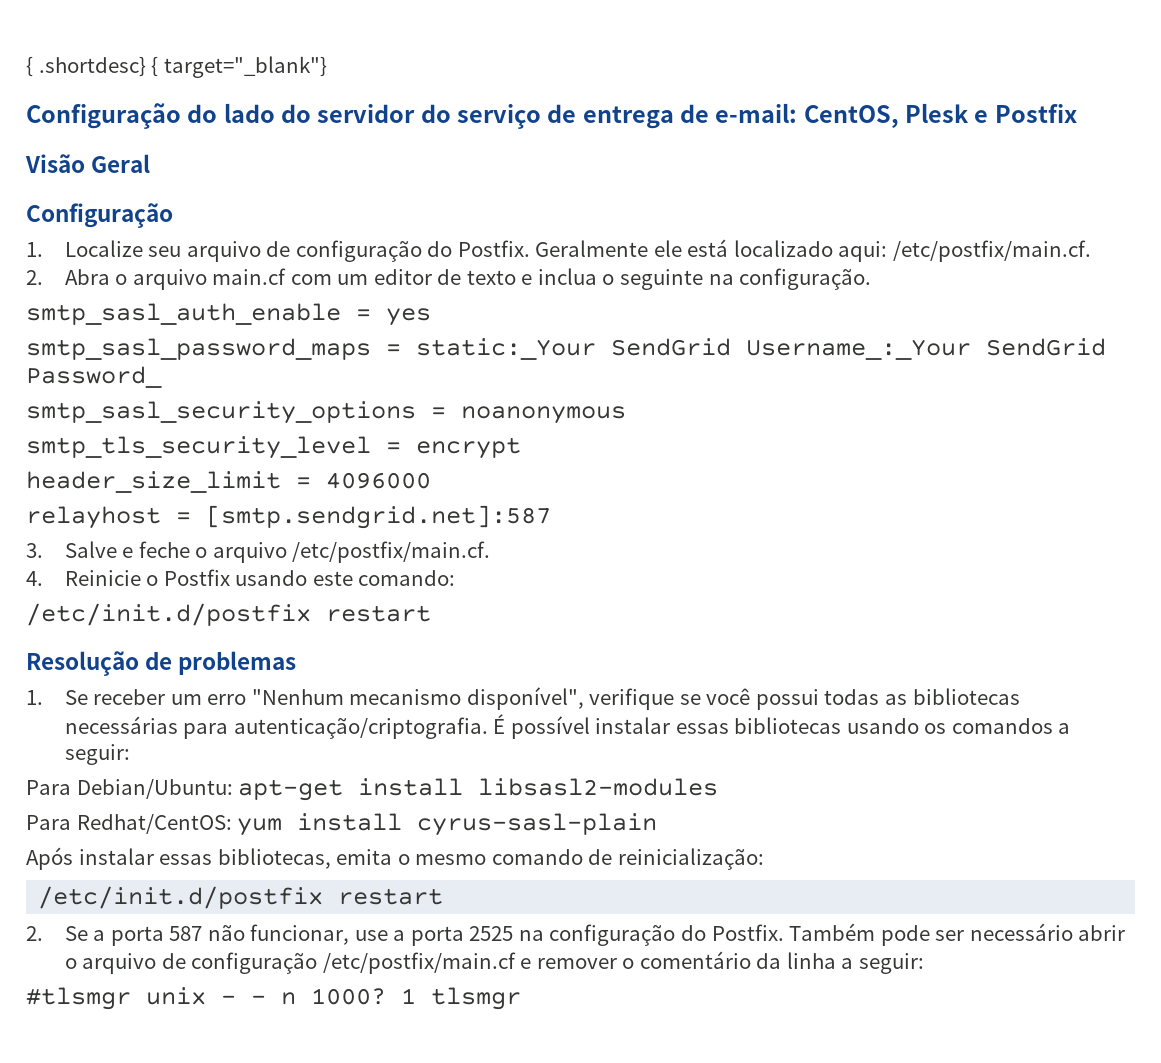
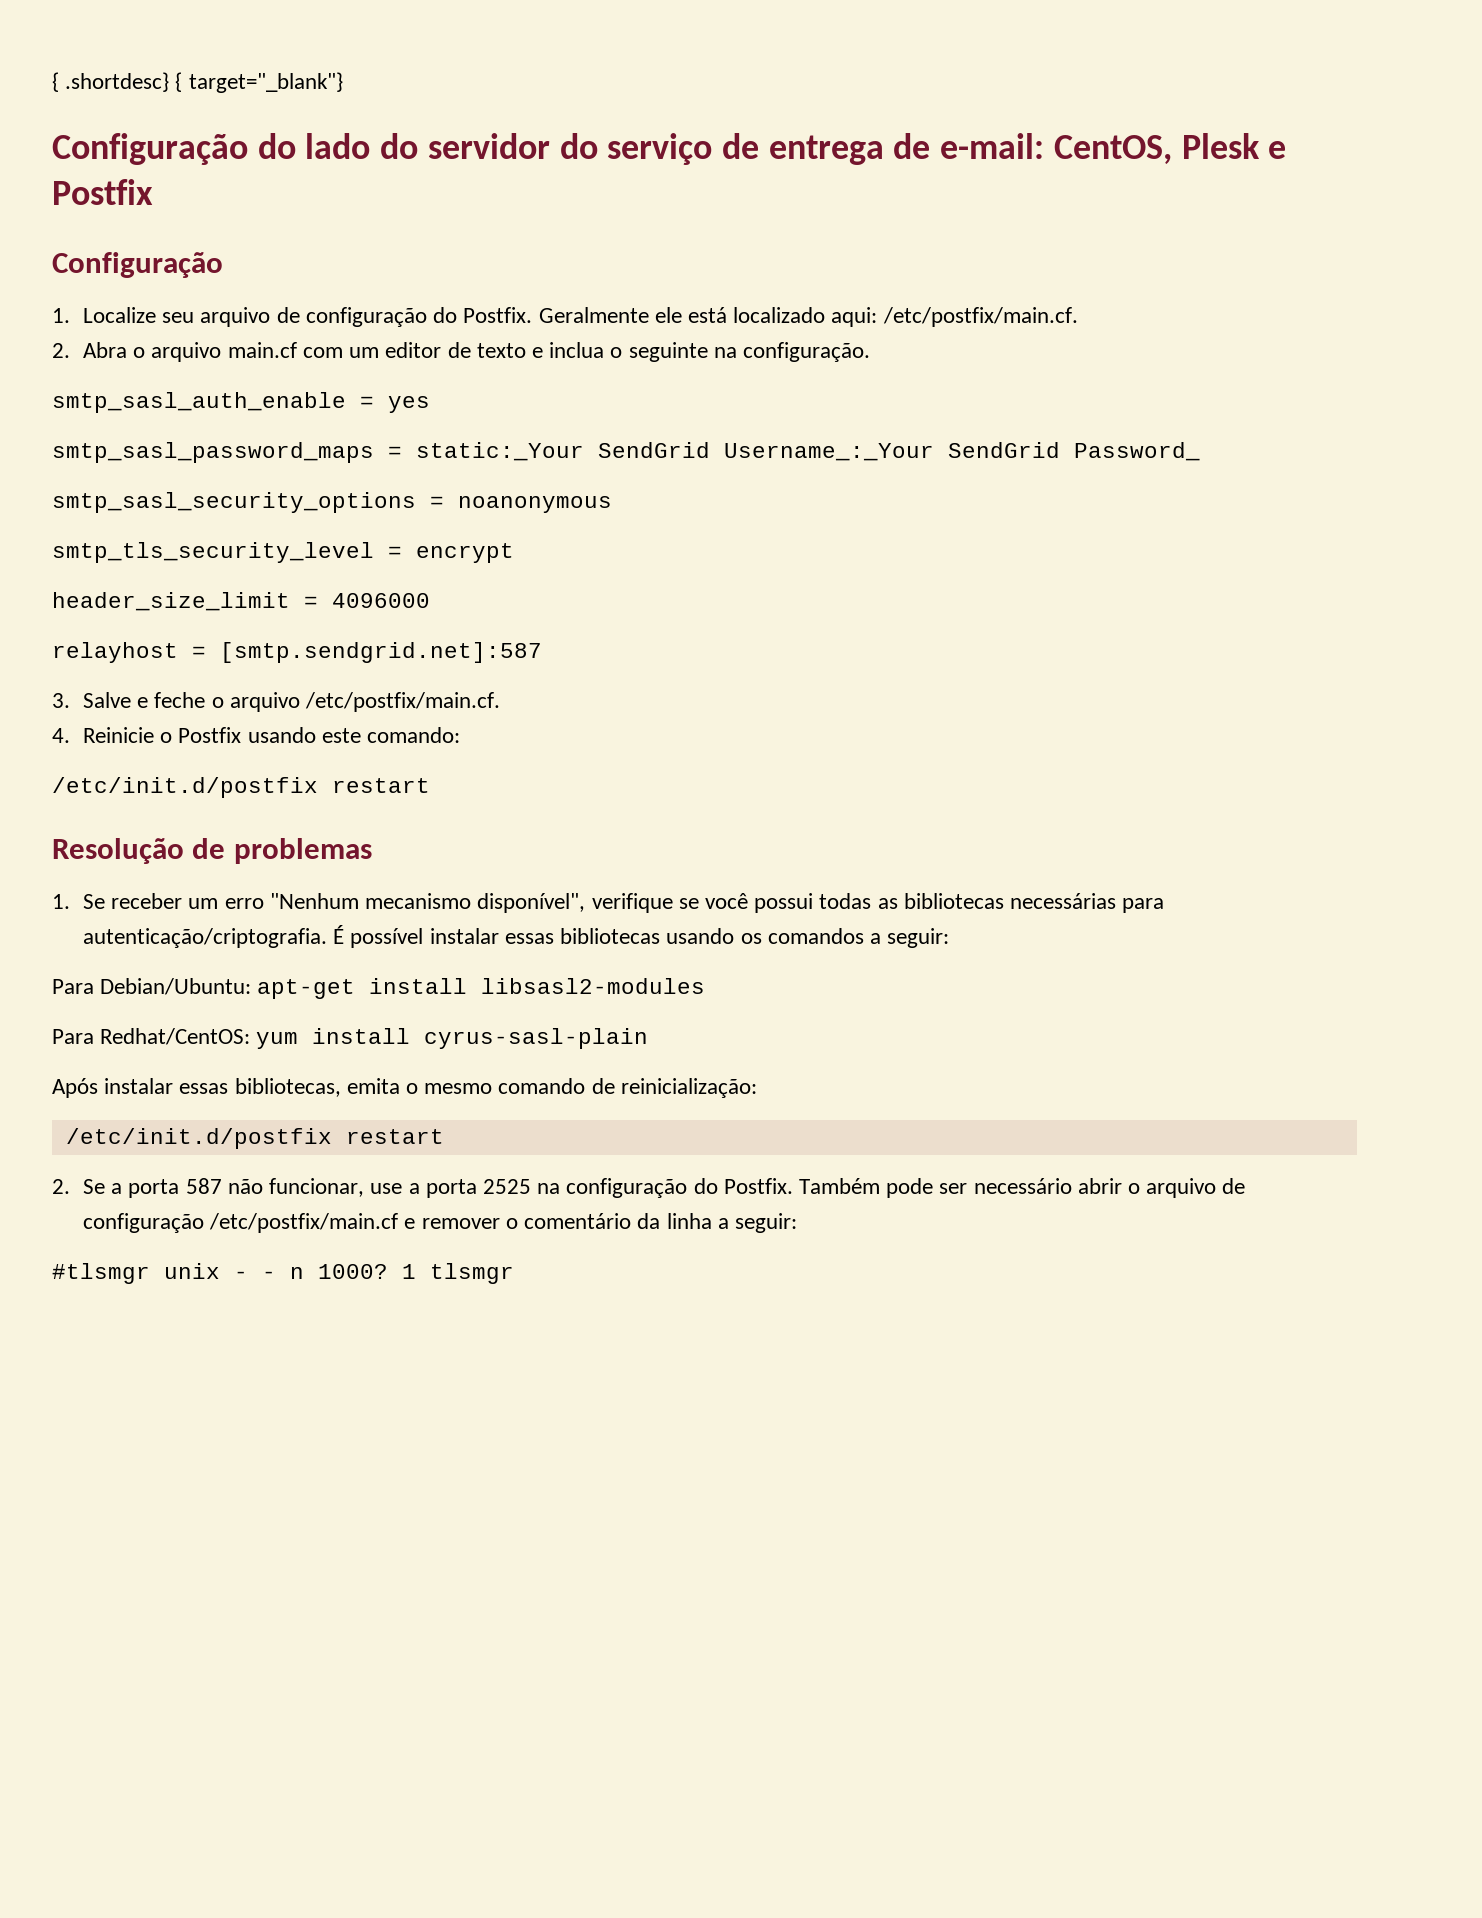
- Visão Geral

